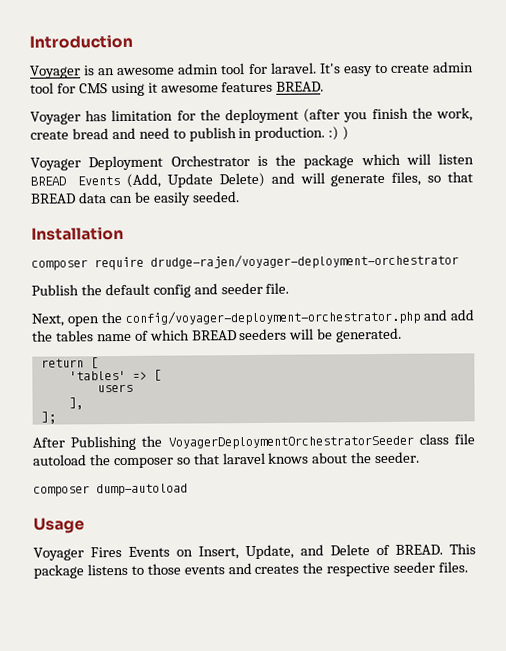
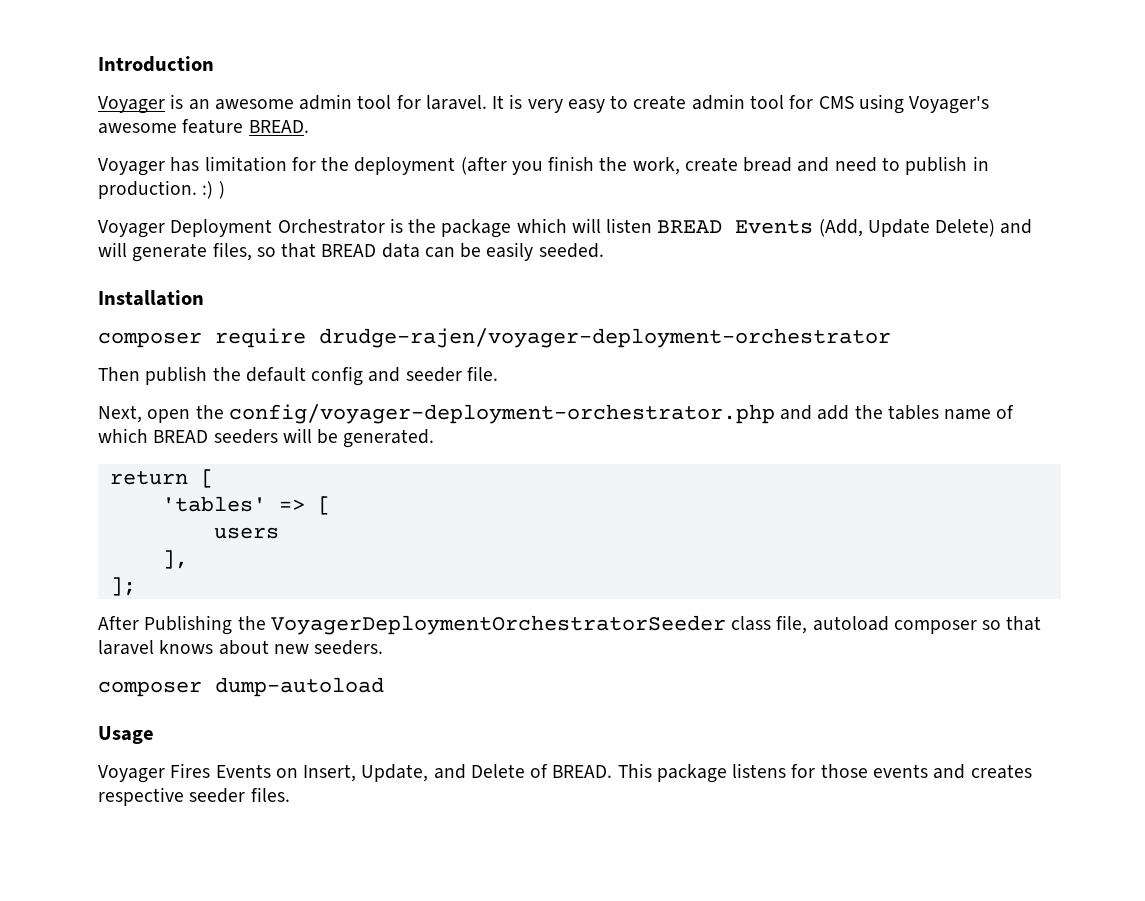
- It's easy to create admin tool for CMS using it awesome features BREAD.
+ It is very easy to create admin tool for CMS using Voyager's awesome feature BREAD.
- Publish the default config and seeder file.
+ Then publish the default config and seeder file.
- After Publishing the VoyagerDeploymentOrchestratorSeeder class file autoload the composer so that laravel knows about the seeder.
+ After Publishing the VoyagerDeploymentOrchestratorSeeder class file, autoload composer so that laravel knows about new seeders.
- This package listens to those events and creates the respective seeder files.
+ This package listens for those events and creates respective seeder files.

